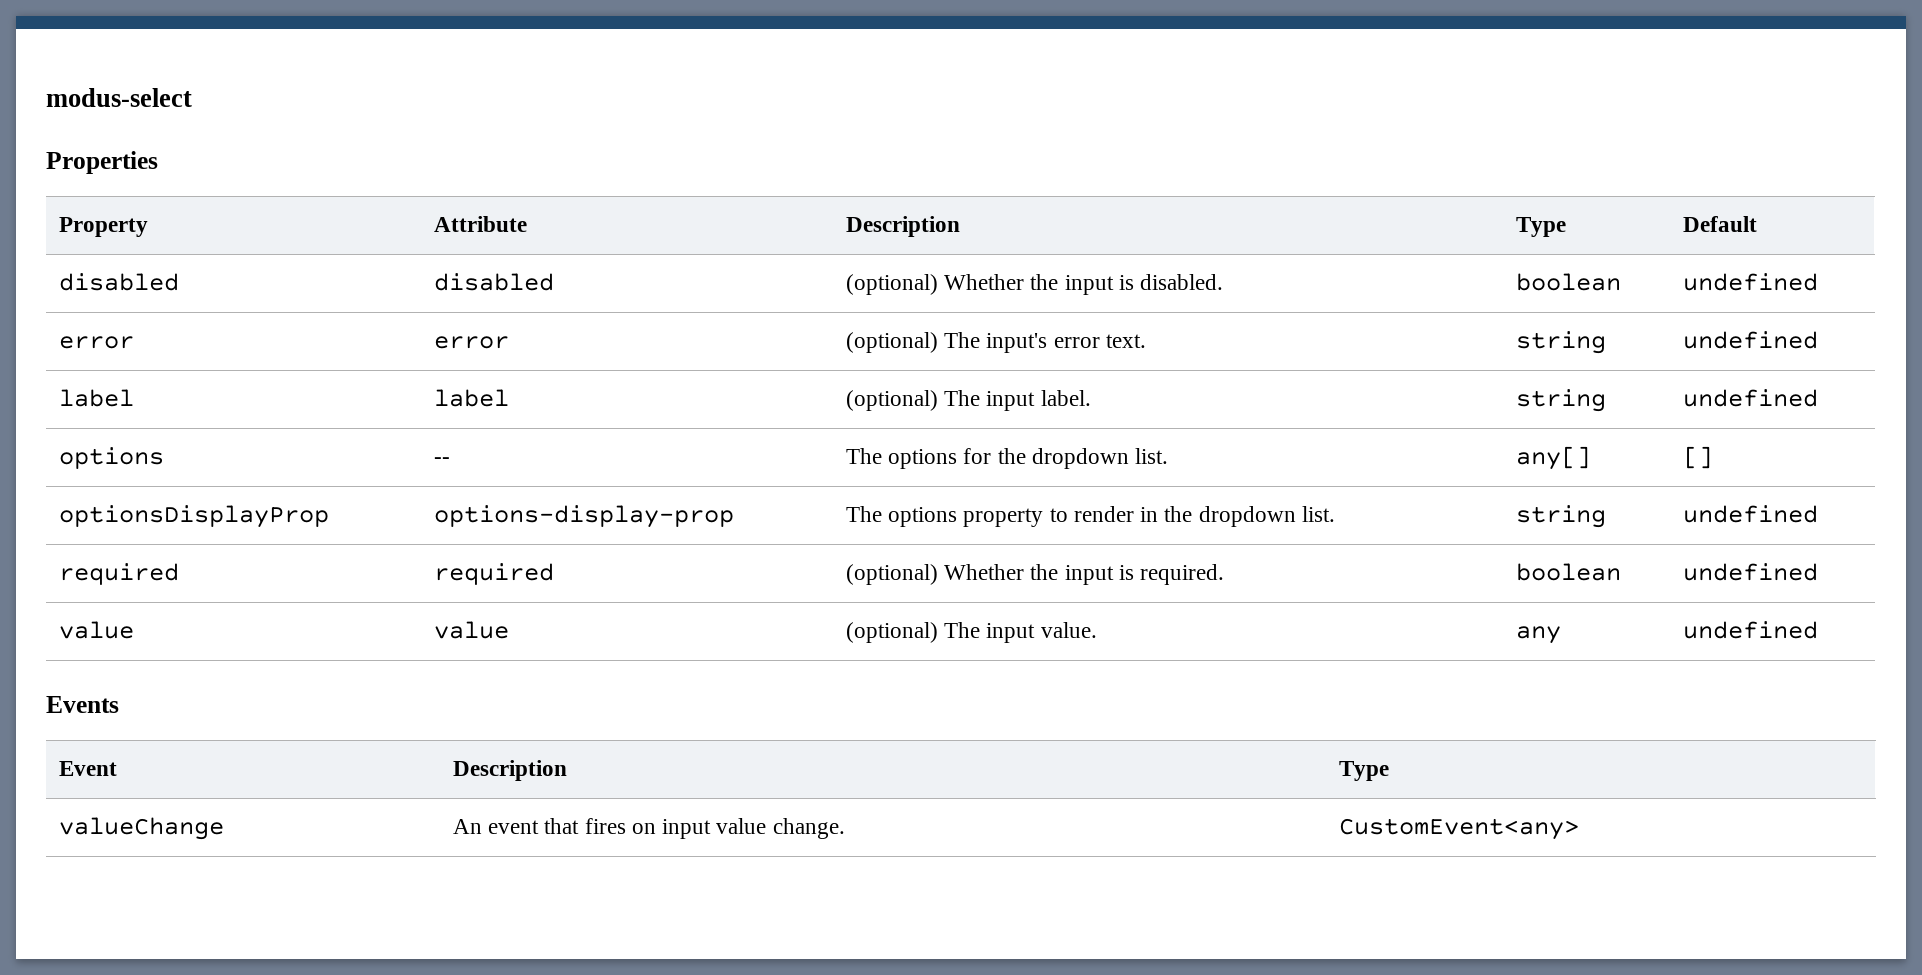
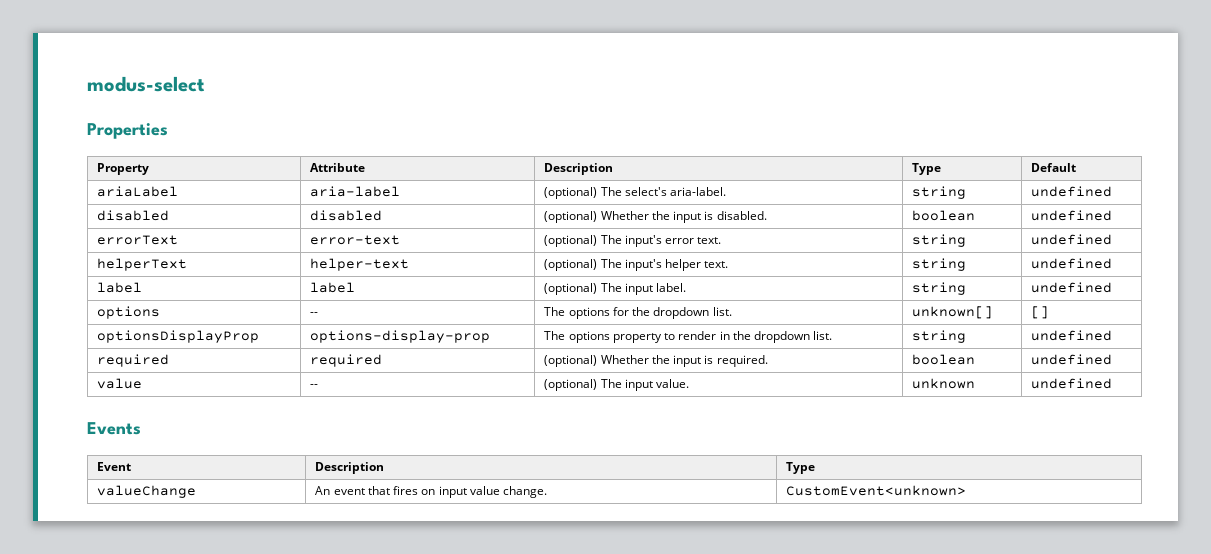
+ ariaLabel | aria-label | (optional) The select's aria-label. | string | undefined
- error | error | (optional) The input's error text. | string | undefined
+ errorText | error-text | (optional) The input's error text. | string | undefined
+ helperText | helper-text | (optional) The input's helper text. | string | undefined
- options | -- | The options for the dropdown list. | any[] | []
+ options | -- | The options for the dropdown list. | unknown[] | []
- value | value | (optional) The input value. | any | undefined
+ value | -- | (optional) The input value. | unknown | undefined
- valueChange | An event that fires on input value change. | CustomEvent<any>
+ valueChange | An event that fires on input value change. | CustomEvent<unknown>

